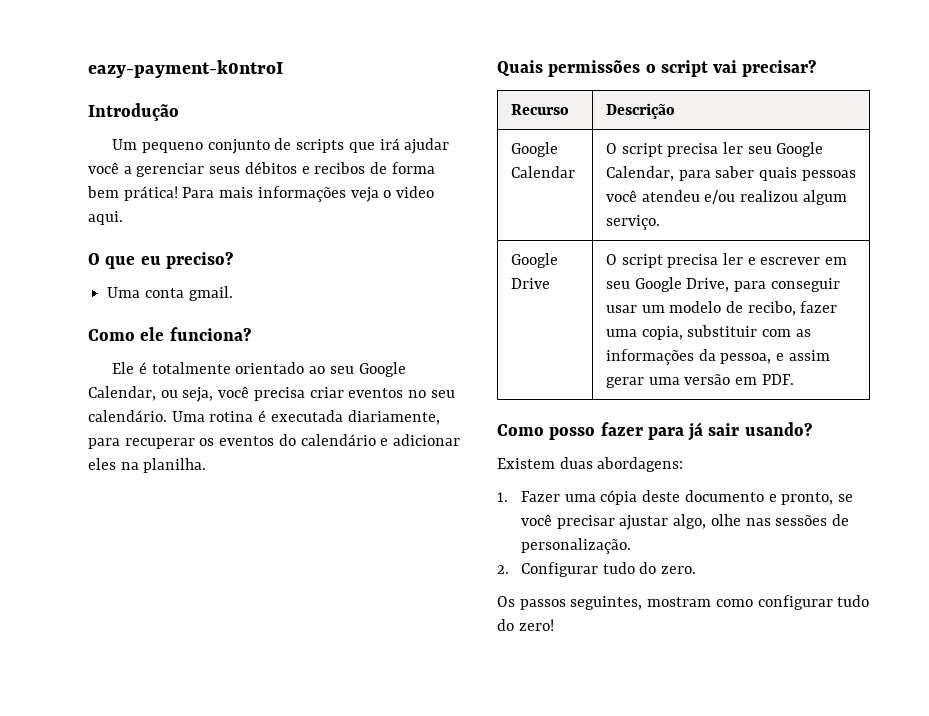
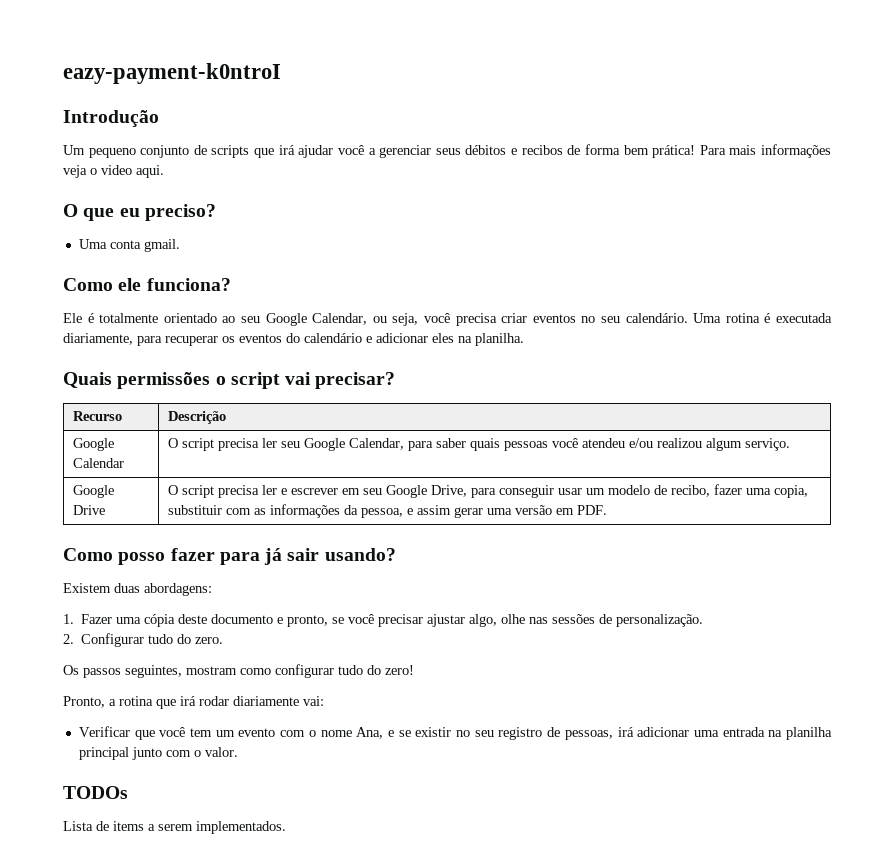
+ Pronto, a rotina que irá rodar diariamente vai:
+ Verificar que você tem um evento com o nome Ana, e se existir no seu registro de pessoas, irá adicionar uma entrada na planilha principal junto com o valor.
+ TODOs
+ Lista de items a serem implementados.

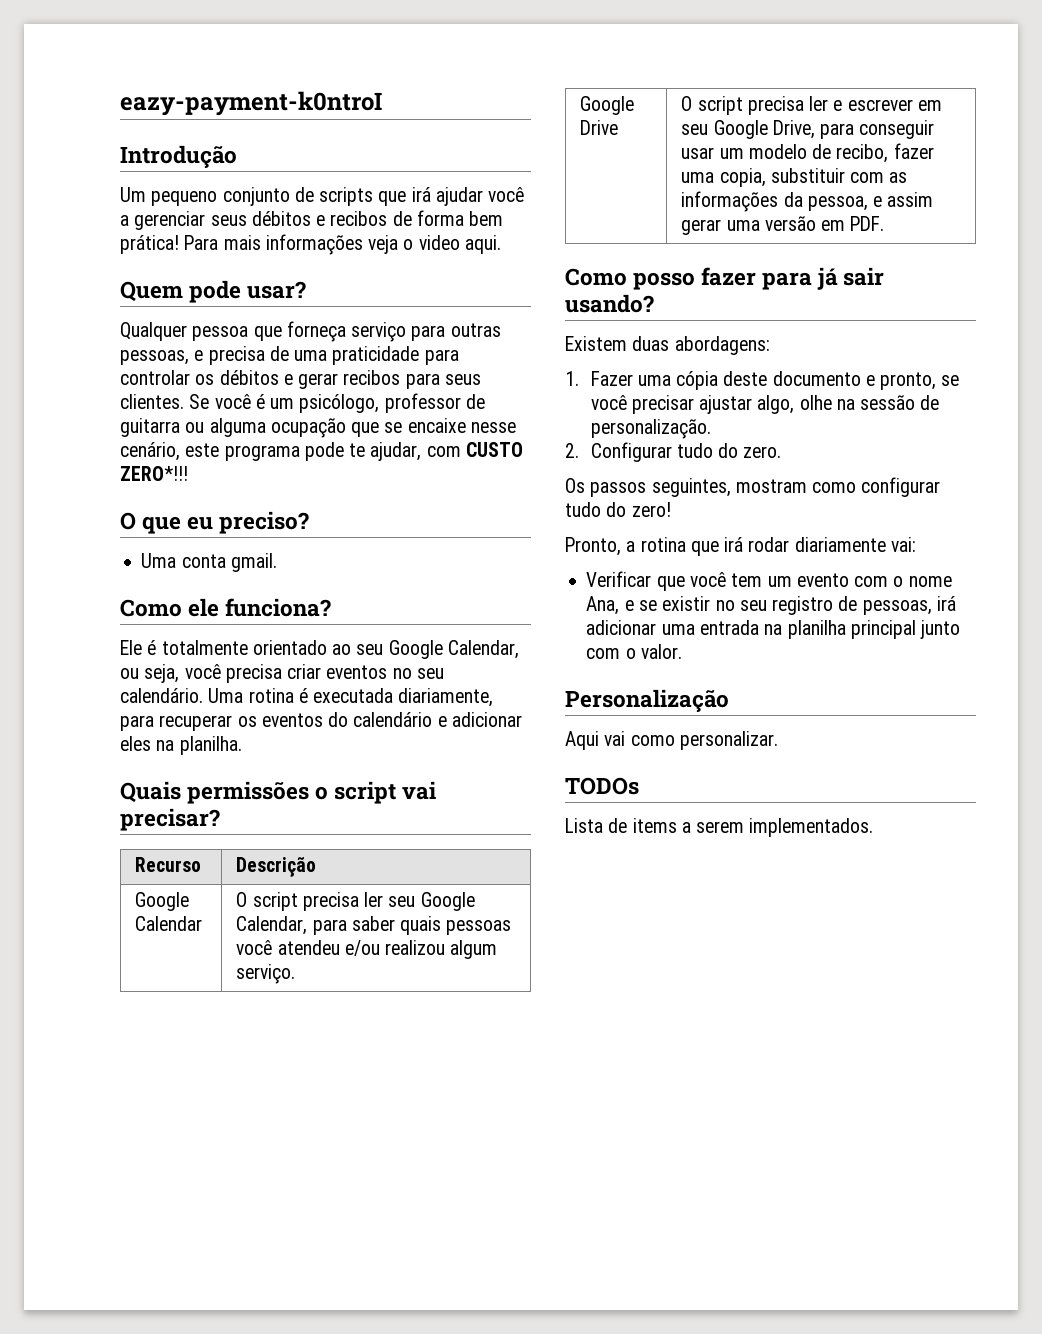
+ Quem pode usar?
+ Qualquer pessoa que forneça serviço para outras pessoas, e precisa de uma praticidade para controlar os débitos e gerar recibos para seus clientes. Se você é um psicólogo, professor de guitarra ou alguma ocupação que se encaixe nesse cenário, este programa pode te ajudar, com CUSTO ZERO*!!!
- 1. Fazer uma cópia deste documento e pronto, se você precisar ajustar algo, olhe nas sessões de personalização.
+ 1. Fazer uma cópia deste documento e pronto, se você precisar ajustar algo, olhe na sessão de personalização.
+ Personalização
+ Aqui vai como personalizar.

